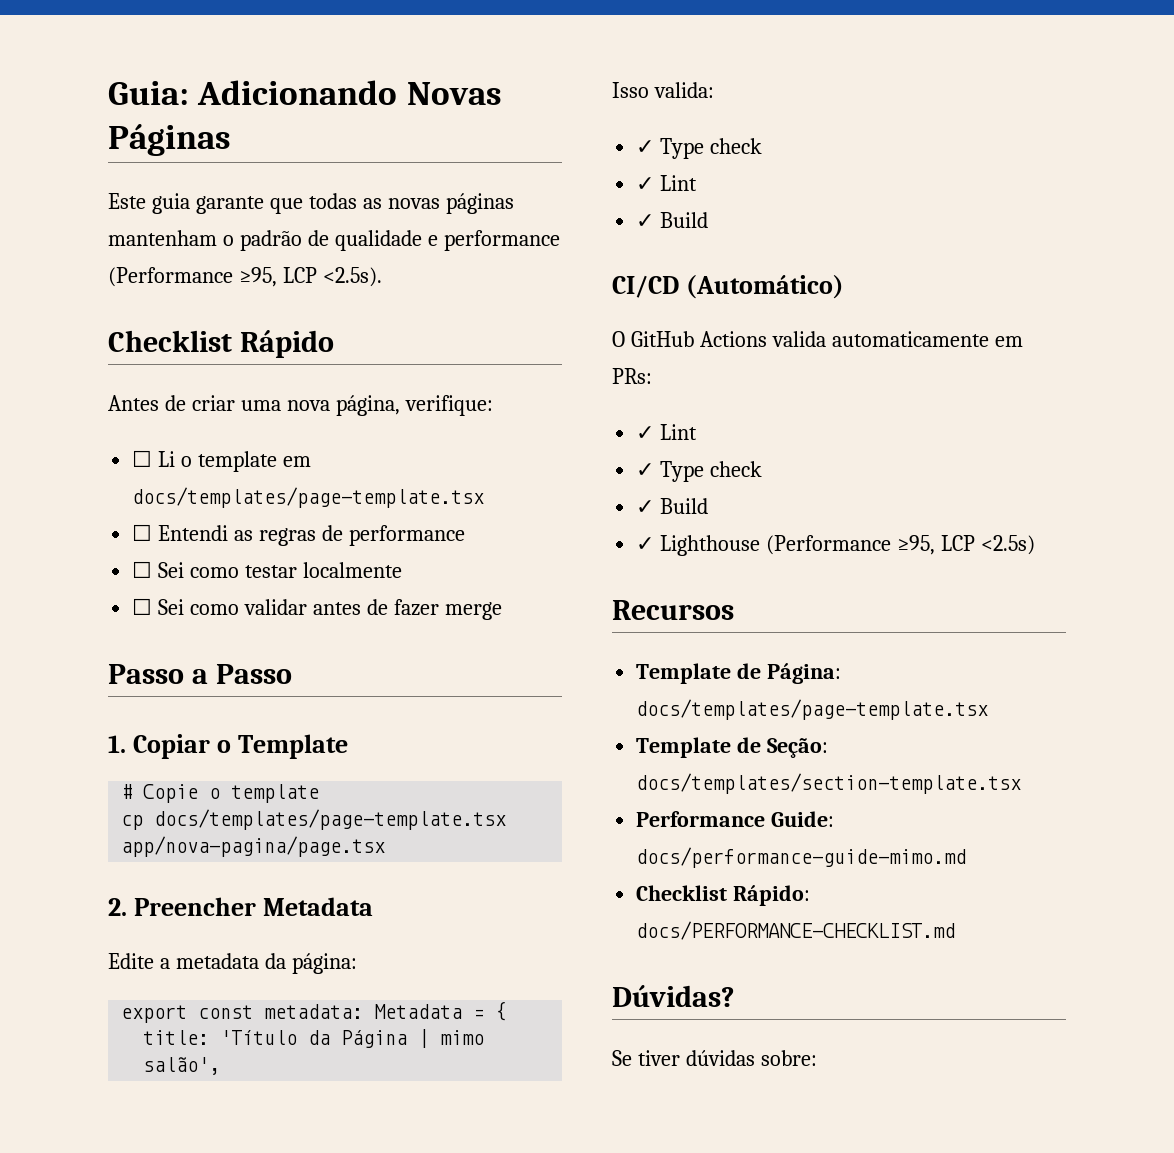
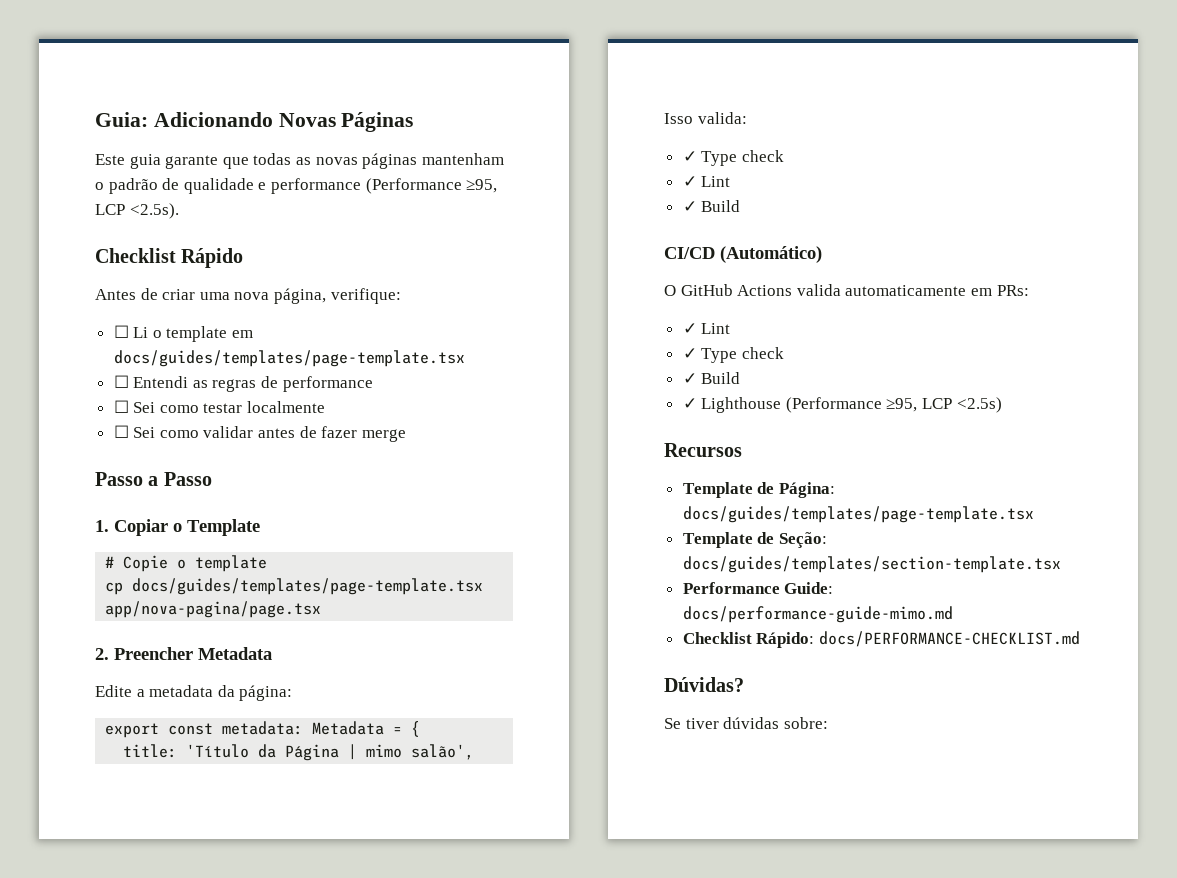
- ☐ Li o template em docs/templates/page-template.tsx
+ ☐ Li o template em docs/guides/templates/page-template.tsx
- cp docs/templates/page-template.tsx app/nova-pagina/page.tsx
+ cp docs/guides/templates/page-template.tsx app/nova-pagina/page.tsx
- Template de Página: docs/templates/page-template.tsx
+ Template de Página: docs/guides/templates/page-template.tsx
- Template de Seção: docs/templates/section-template.tsx
+ Template de Seção: docs/guides/templates/section-template.tsx

